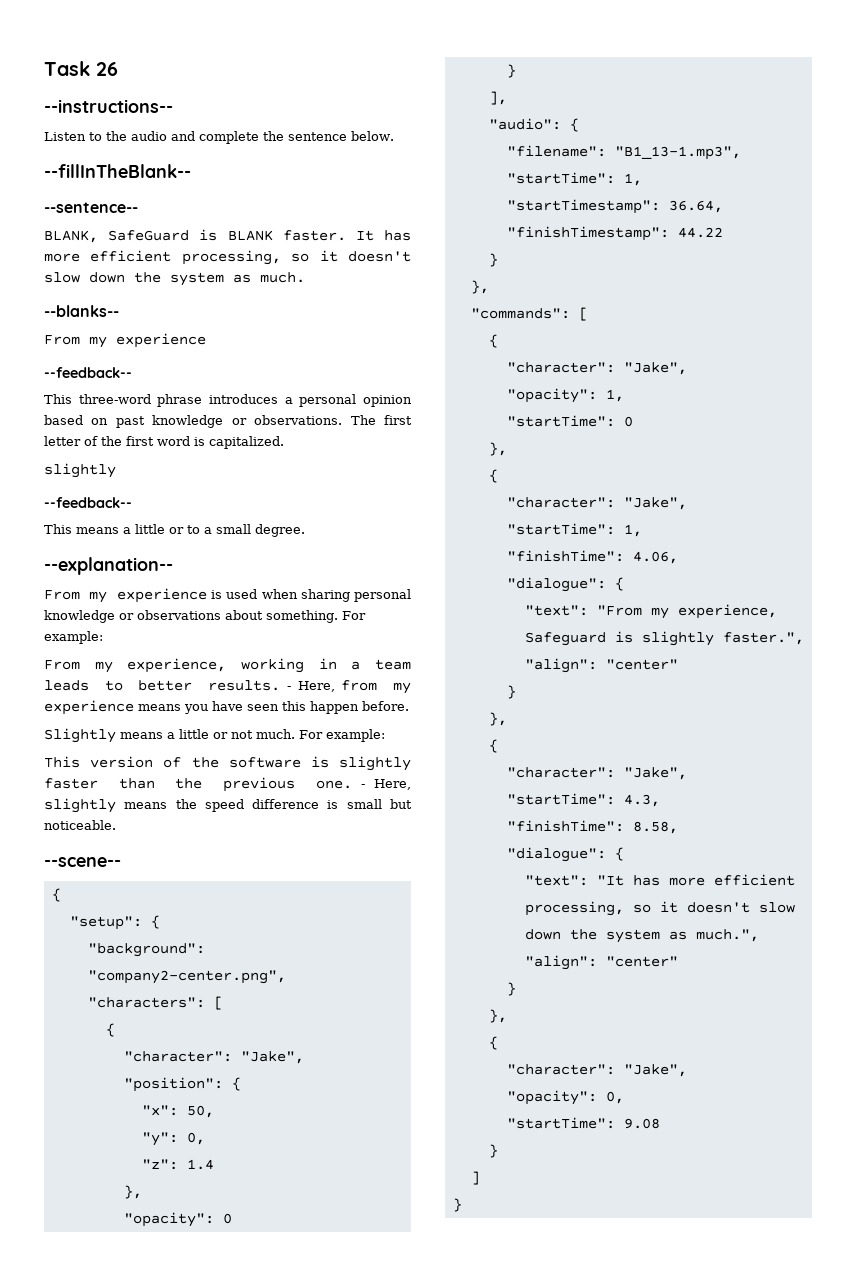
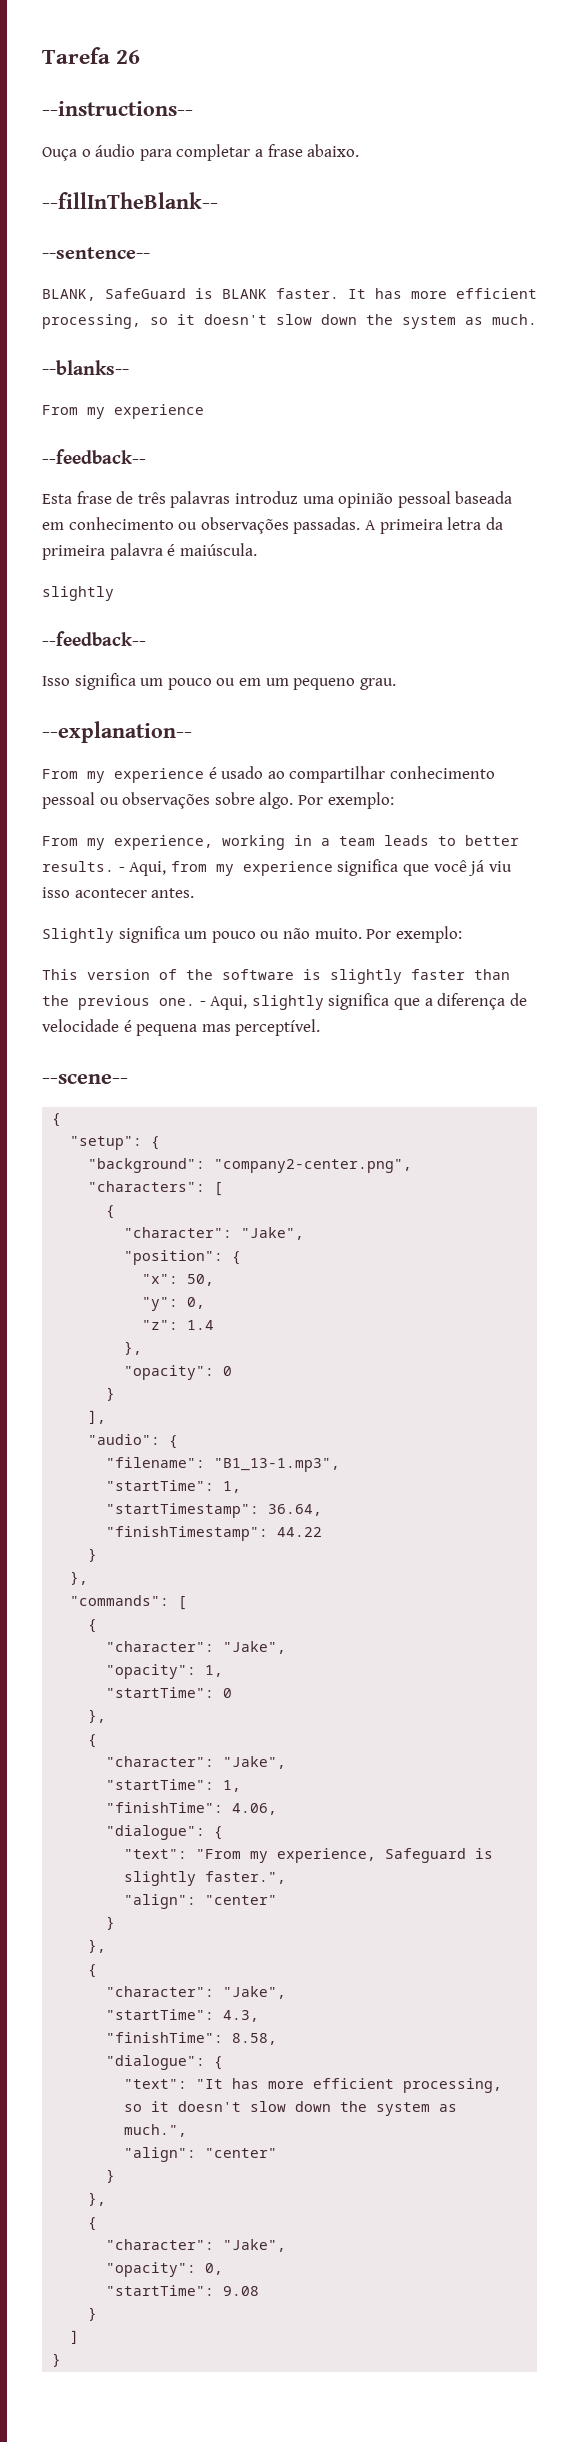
- Task 26
+ Tarefa 26
- Listen to the audio and complete the sentence below.
+ Ouça o áudio para completar a frase abaixo.
- This three-word phrase introduces a personal opinion based on past knowledge or observations. The first letter of the first word is capitalized.
+ Esta frase de três palavras introduz uma opinião pessoal baseada em conhecimento ou observações passadas. A primeira letra da primeira palavra é maiúscula.
  slightly
  --feedback--
- This means a little or to a small degree.
+ Isso significa um pouco ou em um pequeno grau.
  --explanation--
- From my experience is used when sharing personal knowledge or observations about something. For example:
+ From my experience é usado ao compartilhar conhecimento pessoal ou observações sobre algo. Por exemplo:
- - Here, from my experience means you have seen this happen before.
- Slightly means a little or not much. For example:
+ - Aqui, from my experience significa que você já viu isso acontecer antes.
+ Slightly significa um pouco ou não muito. Por exemplo:
- - Here, slightly means the speed difference is small but noticeable.
+ - Aqui, slightly significa que a diferença de velocidade é pequena mas perceptível.

